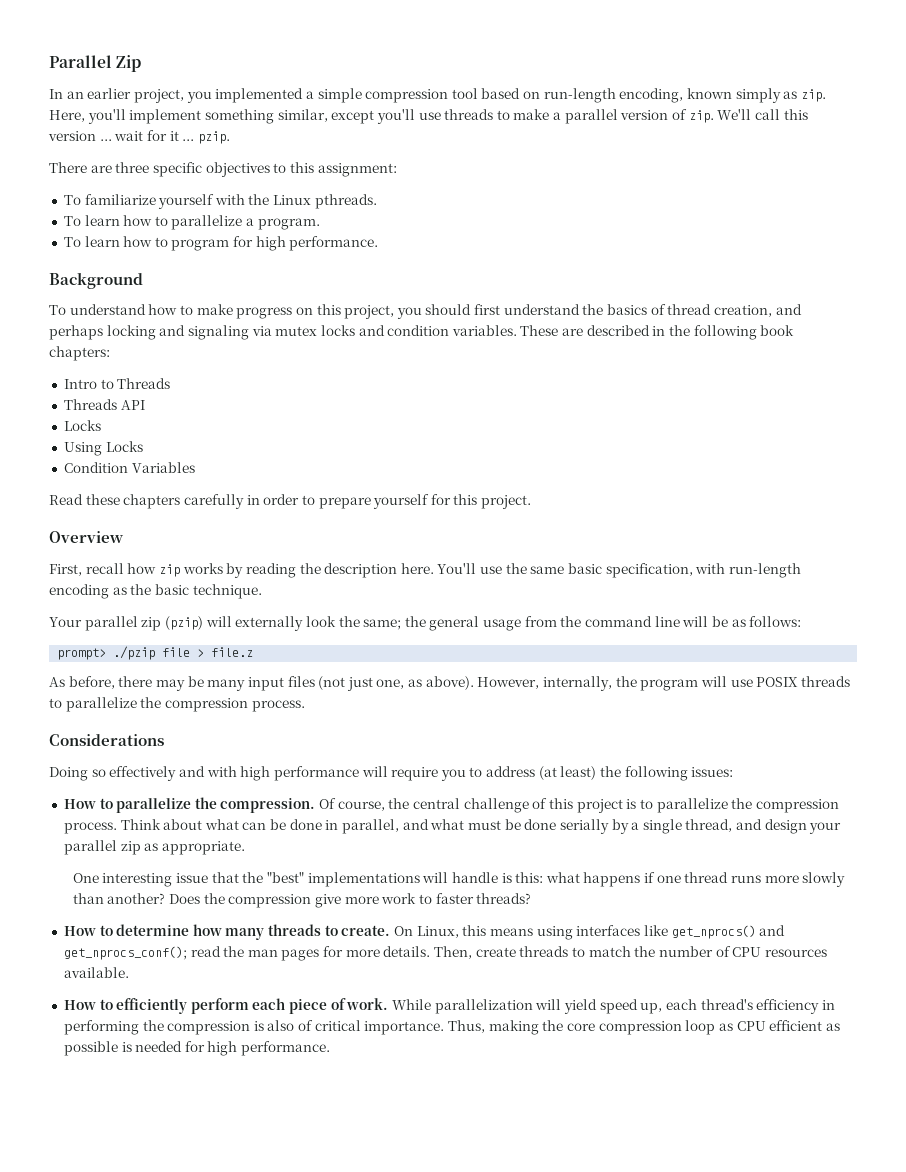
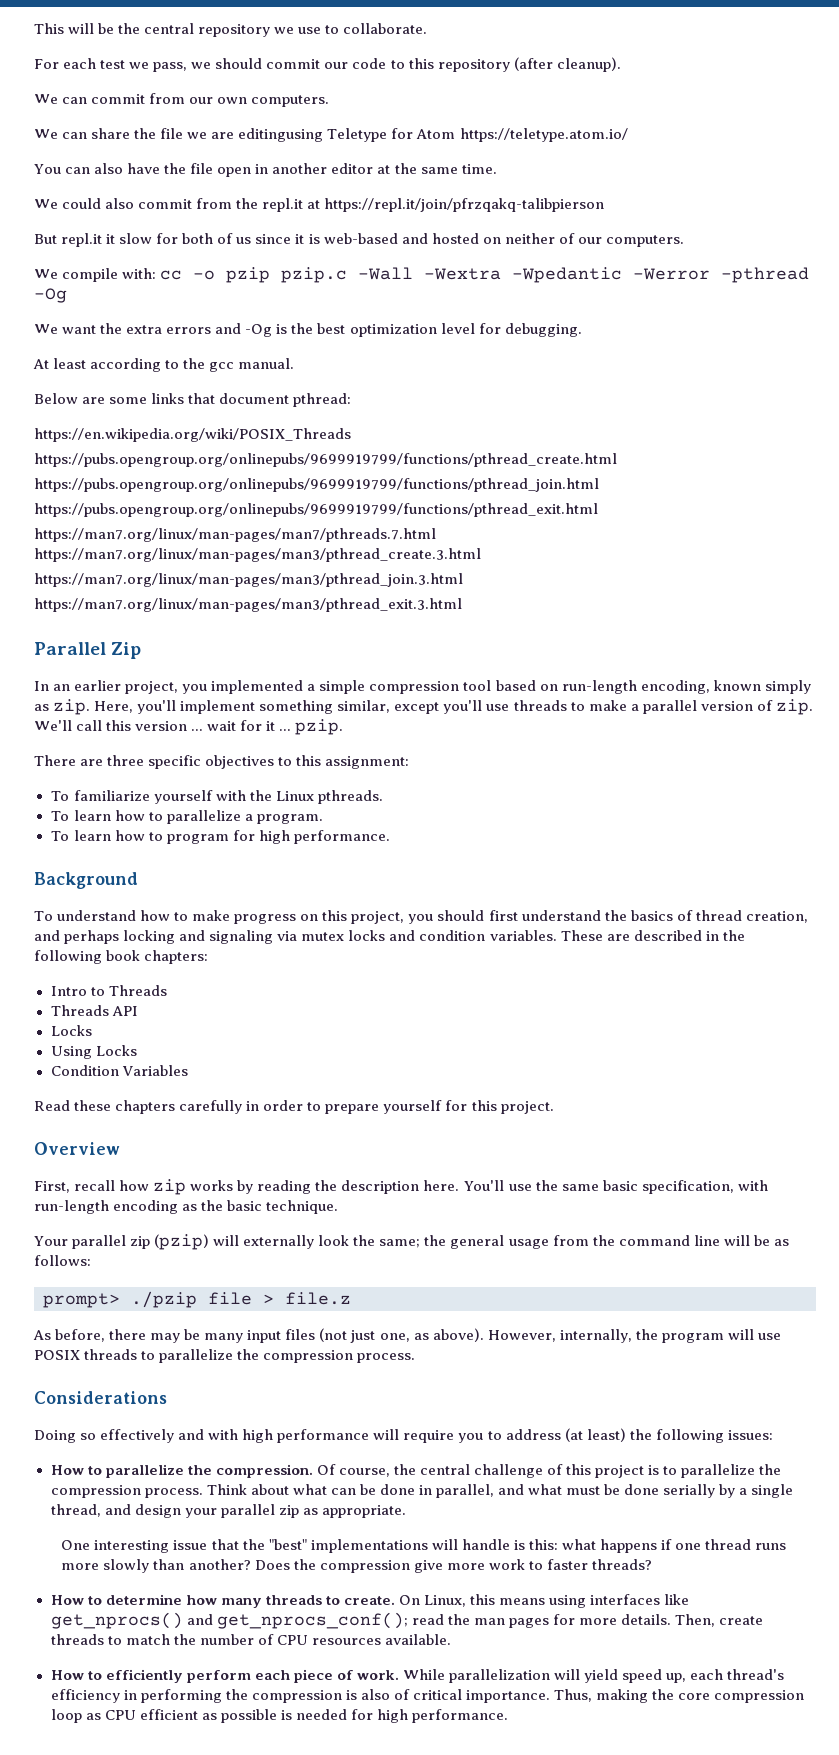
+ This will be the central repository we use to collaborate.
+ For each test we pass, we should commit our code to this repository (after cleanup).
+ We can commit from our own computers.
+ We can share the file we are editingusing Teletype for Atom https://teletype.atom.io/
+ You can also have the file open in another editor at the same time.
+ We could also commit from the repl.it at https://repl.it/join/pfrzqakq-talibpierson
+ But repl.it it slow for both of us since it is web-based and hosted on neither of our computers.
+ We compile with: cc -o pzip pzip.c -Wall -Wextra -Wpedantic -Werror -pthread -Og
+ We want the extra errors and -Og is the best optimization level for debugging.
+ At least according to the gcc manual.
+ Below are some links that document pthread:
+ https://en.wikipedia.org/wiki/POSIX_Threads
+ https://pubs.opengroup.org/onlinepubs/9699919799/functions/pthread_create.html
+ https://pubs.opengroup.org/onlinepubs/9699919799/functions/pthread_join.html
+ https://pubs.opengroup.org/onlinepubs/9699919799/functions/pthread_exit.html
+ https://man7.org/linux/man-pages/man7/pthreads.7.html https://man7.org/linux/man-pages/man3/pthread_create.3.html
+ https://man7.org/linux/man-pages/man3/pthread_join.3.html
+ https://man7.org/linux/man-pages/man3/pthread_exit.3.html

